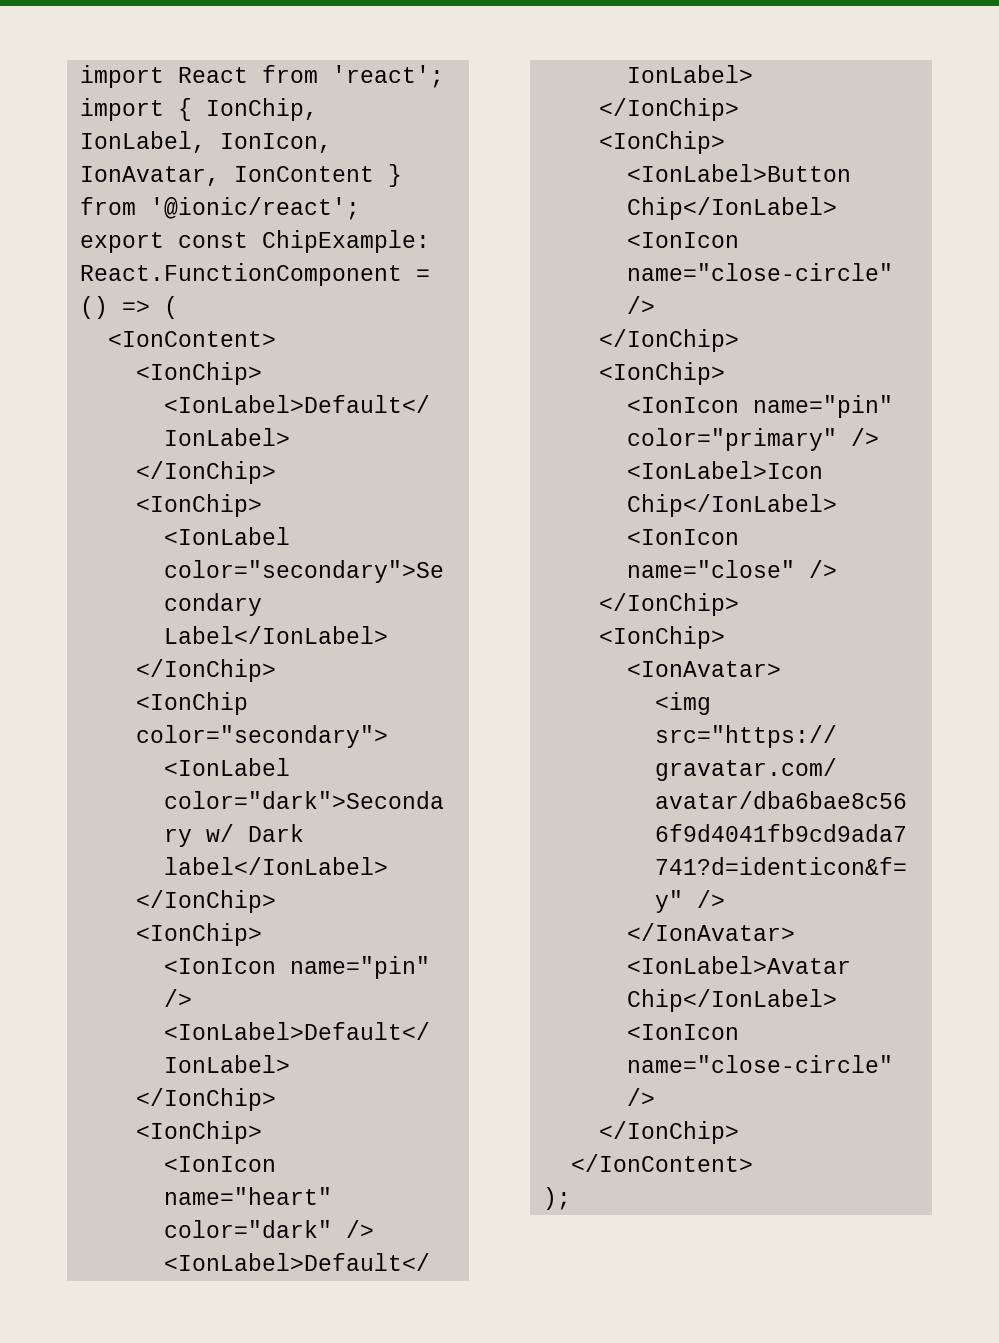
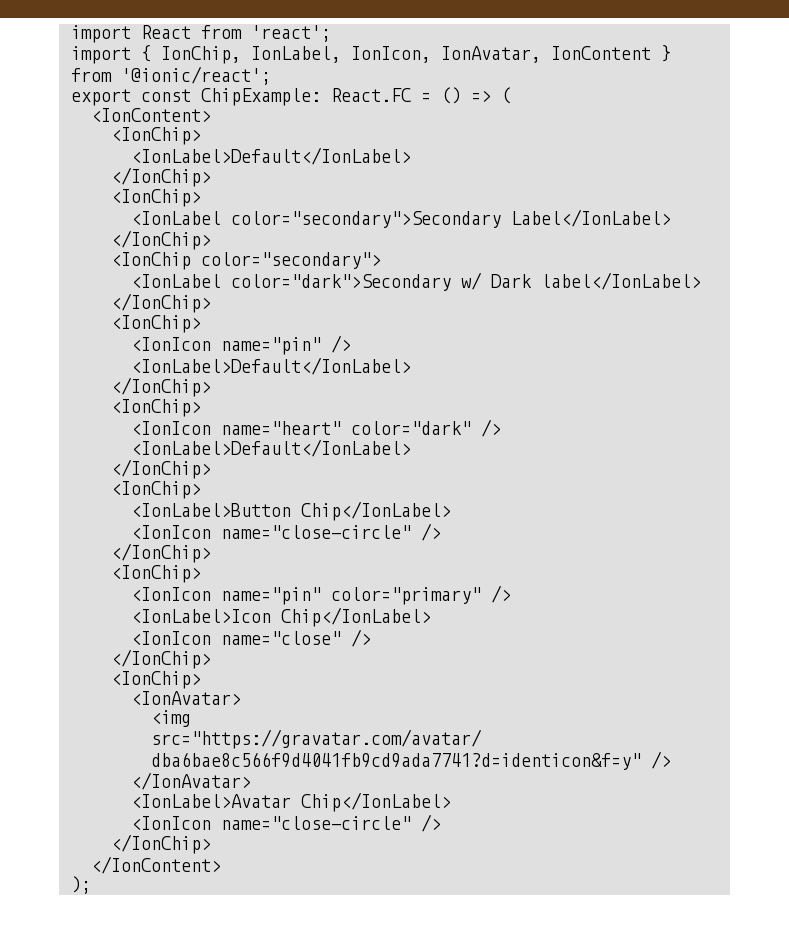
- export const ChipExample: React.FunctionComponent = () => (
+ export const ChipExample: React.FC = () => (

